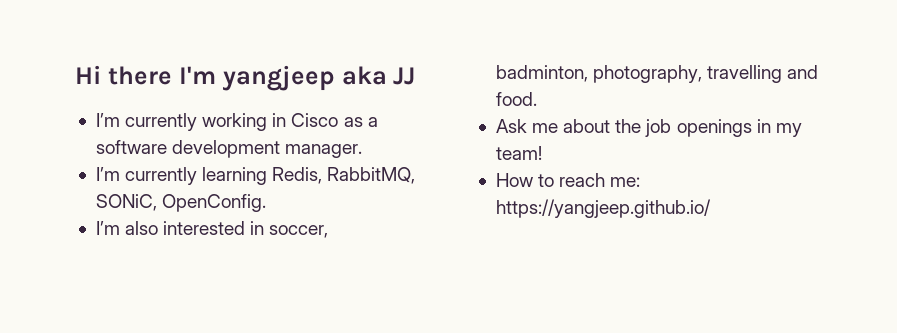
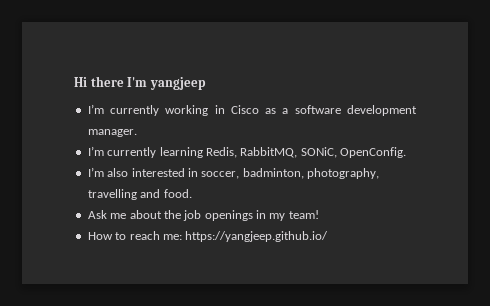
- Hi there I'm yangjeep aka JJ
+ Hi there I'm yangjeep

